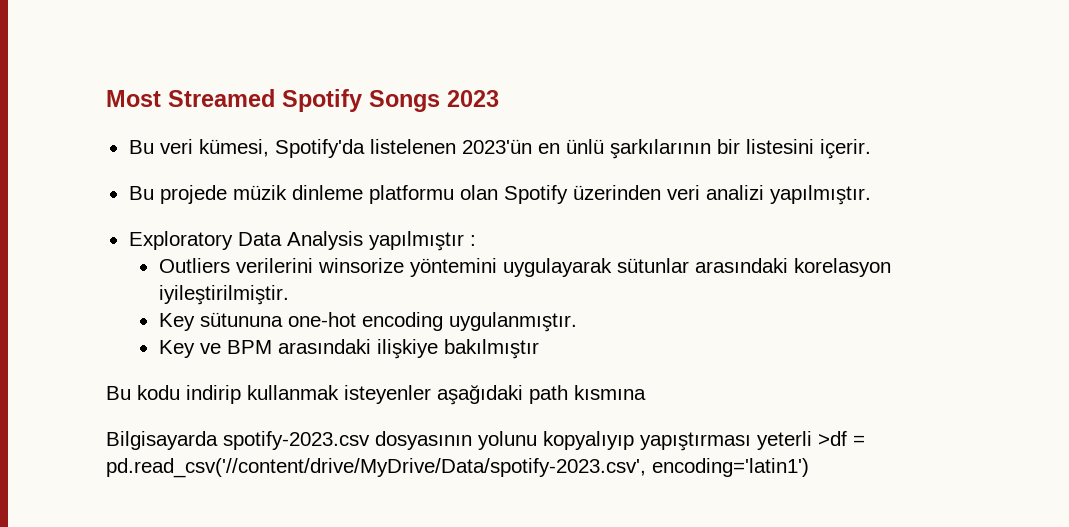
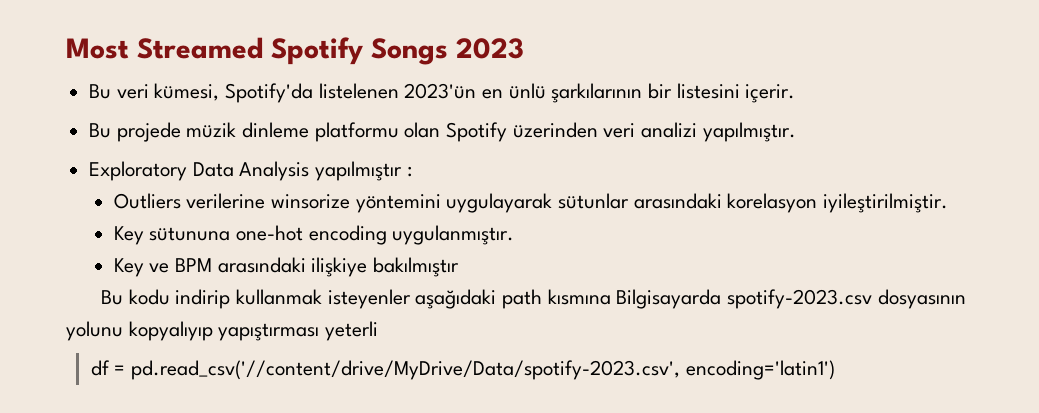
- Outliers verilerini winsorize yöntemini uygulayarak sütunlar arasındaki korelasyon iyileştirilmiştir.
+ Outliers verilerine winsorize yöntemini uygulayarak sütunlar arasındaki korelasyon iyileştirilmiştir.
- Bu kodu indirip kullanmak isteyenler aşağıdaki path kısmına
- Bilgisayarda spotify-2023.csv dosyasının yolunu kopyalıyıp yapıştırması yeterli >df = pd.read_csv('//content/drive/MyDrive/Data/spotify-2023.csv', encoding='latin1')
+ Bu kodu indirip kullanmak isteyenler aşağıdaki path kısmına Bilgisayarda spotify-2023.csv dosyasının yolunu kopyalıyıp yapıştırması yeterli
+ df = pd.read_csv('//content/drive/MyDrive/Data/spotify-2023.csv', encoding='latin1')

